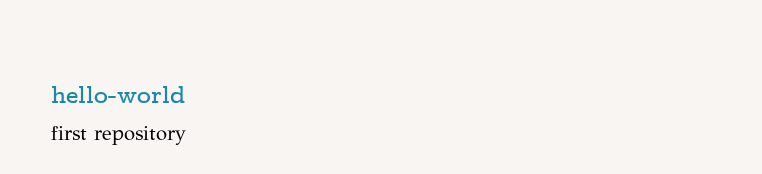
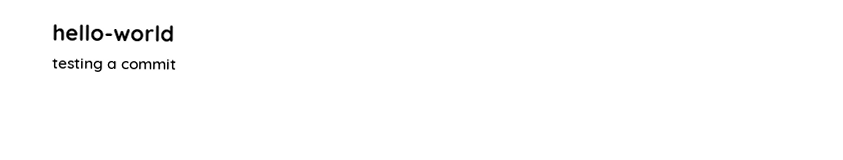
- first repository
+ testing a commit

